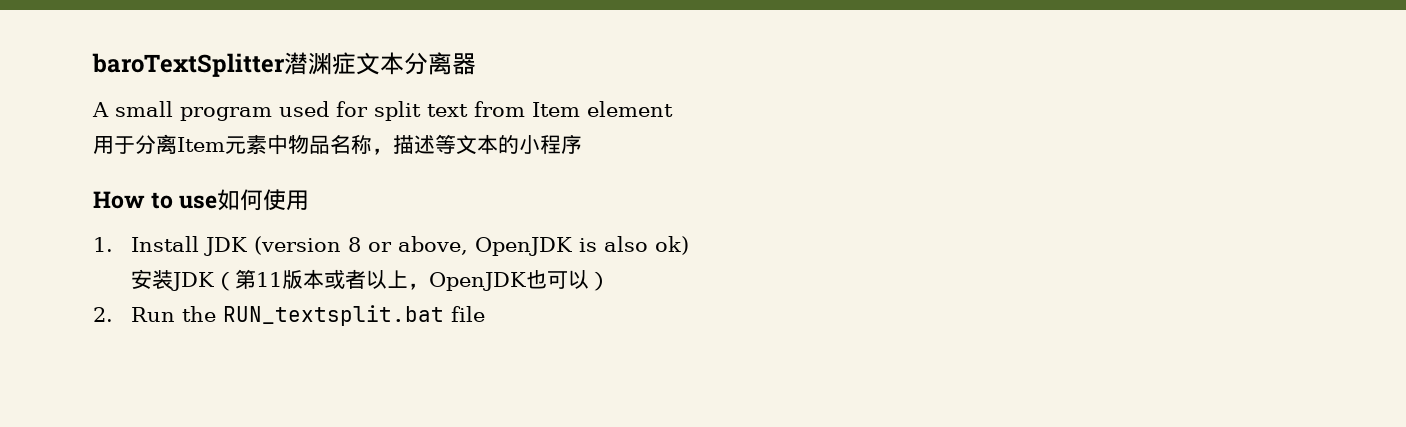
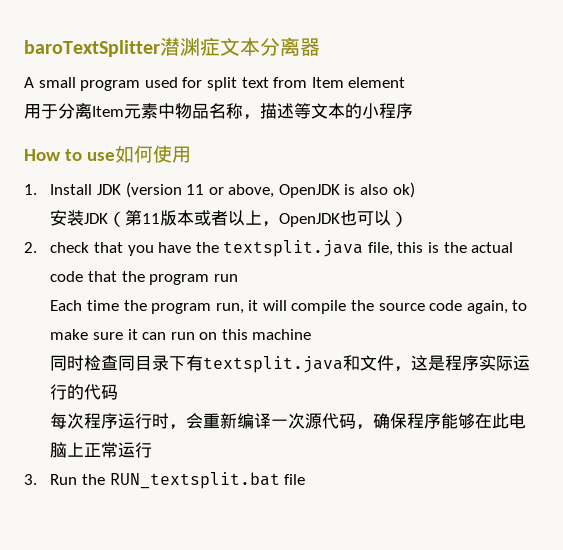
- 1. Install JDK (version 8 or above, OpenJDK is also ok)
+ 1. Install JDK (version 11 or above, OpenJDK is also ok)
- 2. Run the RUN_textsplit.bat file
+ 2. check that you have the textsplit.java file, this is the actual code that the program run
+ Each time the program run, it will compile the source code again, to make sure it can run on this machine
+ 同时检查同目录下有textsplit.java和文件，这是程序实际运行的代码
+ 每次程序运行时，会重新编译一次源代码，确保程序能够在此电脑上正常运行
+ 3. Run the RUN_textsplit.bat file

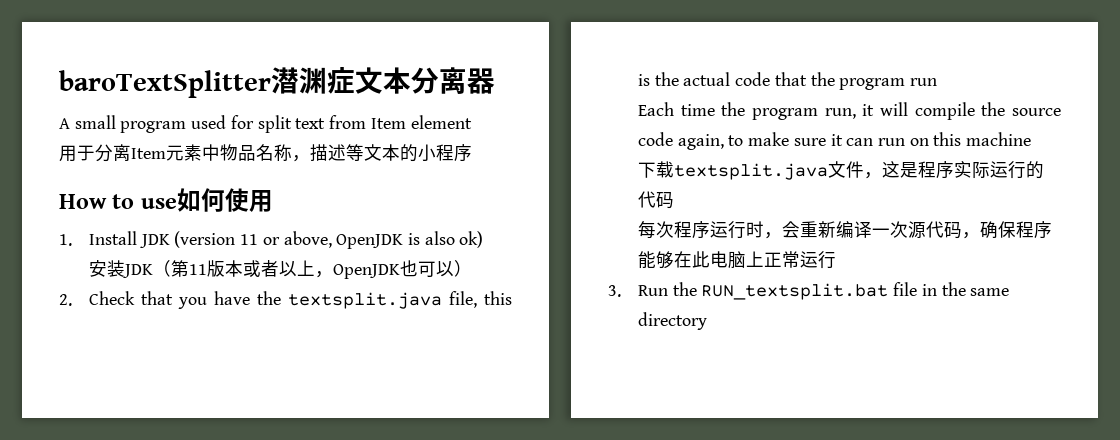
- 2. check that you have the textsplit.java file, this is the actual code that the program run
+ 2. Check that you have the textsplit.java file, this is the actual code that the program run
- 同时检查同目录下有textsplit.java和文件，这是程序实际运行的代码
+ 下载textsplit.java文件，这是程序实际运行的代码
- 3. Run the RUN_textsplit.bat file
+ 3. Run the RUN_textsplit.bat file in the same directory

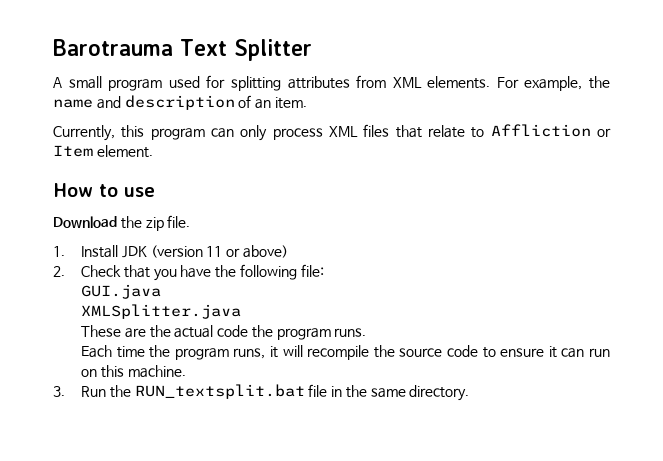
- baroTextSplitter潜渊症文本分离器
+ Barotrauma Text Splitter
- A small program used for split text from Item element
- 用于分离Item元素中物品名称，描述等文本的小程序
+ A small program used for splitting attributes from XML elements. For example, the name and description of an item.
+ Currently, this program can only process XML files that relate to Affliction or Item element.
- How to use如何使用
+ How to use
+ Download the zip file.
- 1. Install JDK (version 11 or above, OpenJDK is also ok)
- 安装JDK（第11版本或者以上，OpenJDK也可以）
+ 1. Install JDK (version 11 or above)
- 2. Check that you have the textsplit.java file, this is the actual code that the program run
+ 2. Check that you have the following file:
+ GUI.java
+ XMLSplitter.java
+ These are the actual code the program runs.
- Each time the program run, it will compile the source code again, to make sure it can run on this machine
- 下载textsplit.java文件，这是程序实际运行的代码
- 每次程序运行时，会重新编译一次源代码，确保程序能够在此电脑上正常运行
+ Each time the program runs, it will recompile the source code to ensure it can run on this machine.
- 3. Run the RUN_textsplit.bat file in the same directory
+ 3. Run the RUN_textsplit.bat file in the same directory.

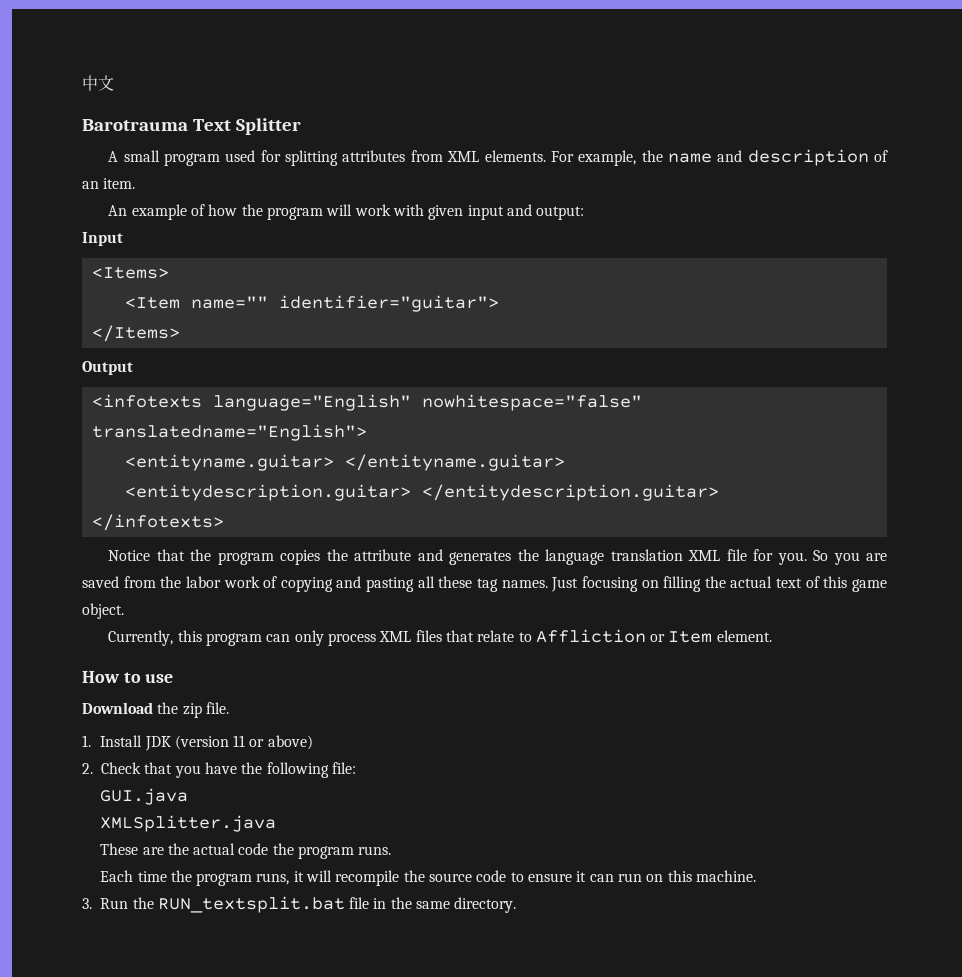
+ 中文
+ An example of how the program will work with given input and output:
+ Input
+ <Items>
+ <Item name="" identifier="guitar">
+ </Items>
+ Output
+ <infotexts language="English" nowhitespace="false" translatedname="English">
+ <entityname.guitar> </entityname.guitar>
+ <entitydescription.guitar> </entitydescription.guitar>
+ </infotexts>
+ Notice that the program copies the attribute and generates the language translation XML file for you. So you are saved from the labor work of copying and pasting all these tag names. Just focusing on filling the actual text of this game object.

